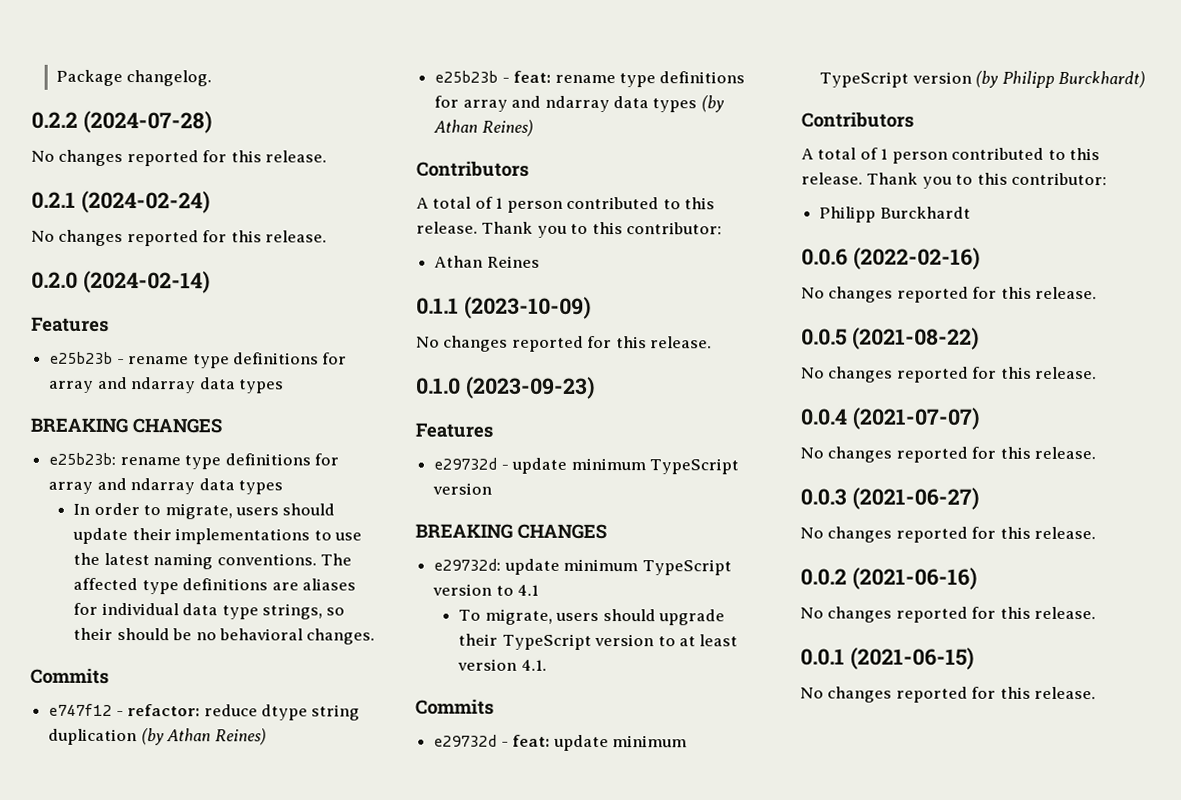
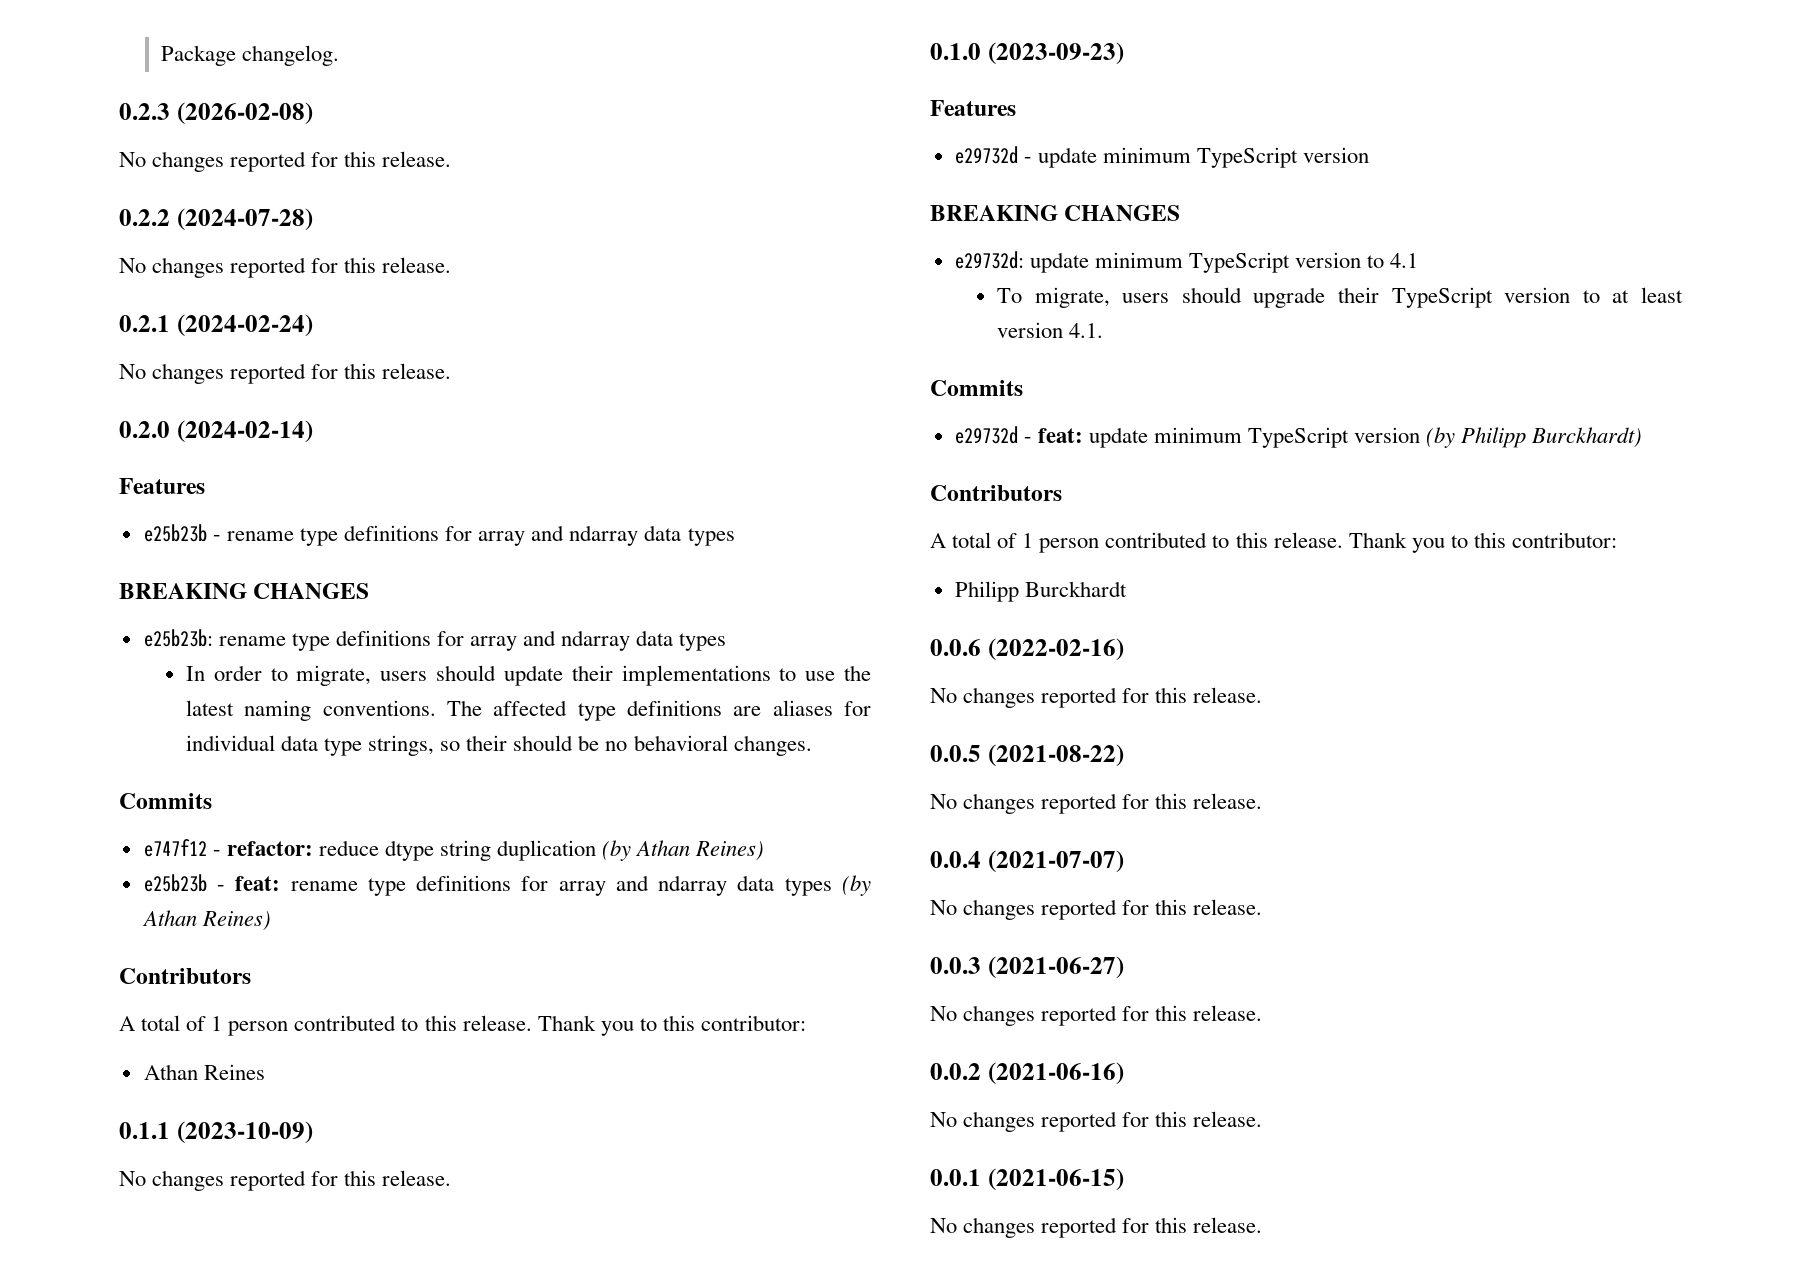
+ 0.2.3 (2026-02-08)
+ No changes reported for this release.

